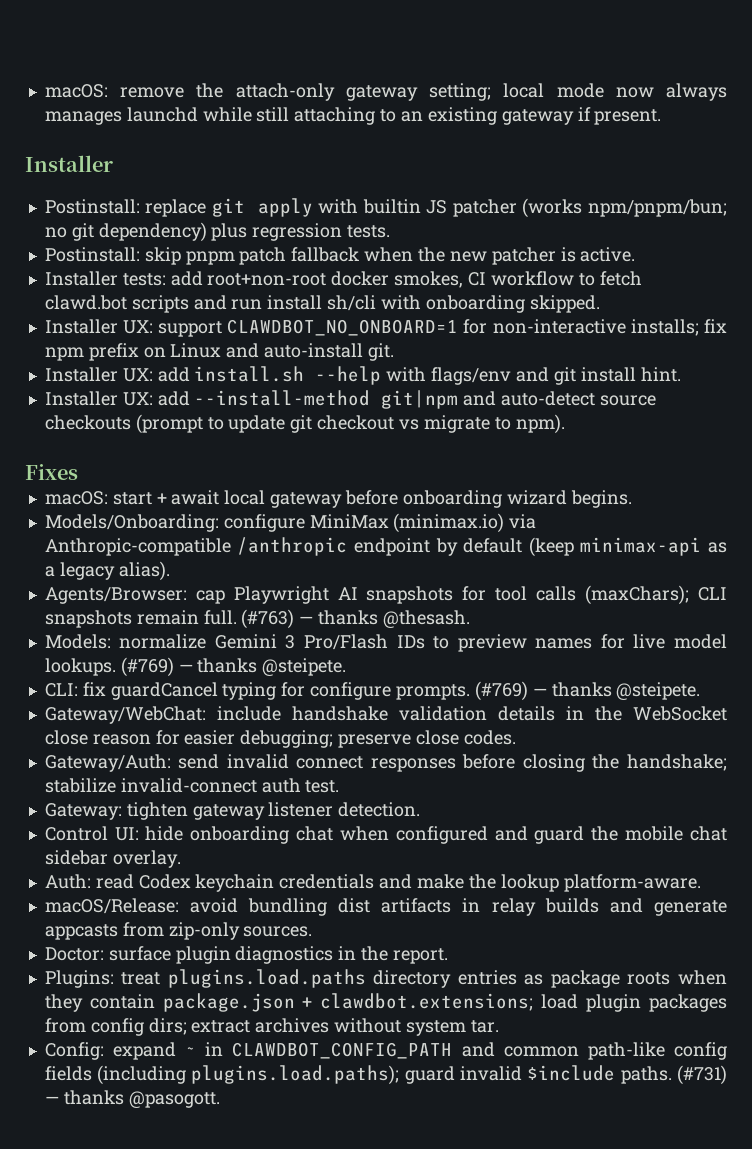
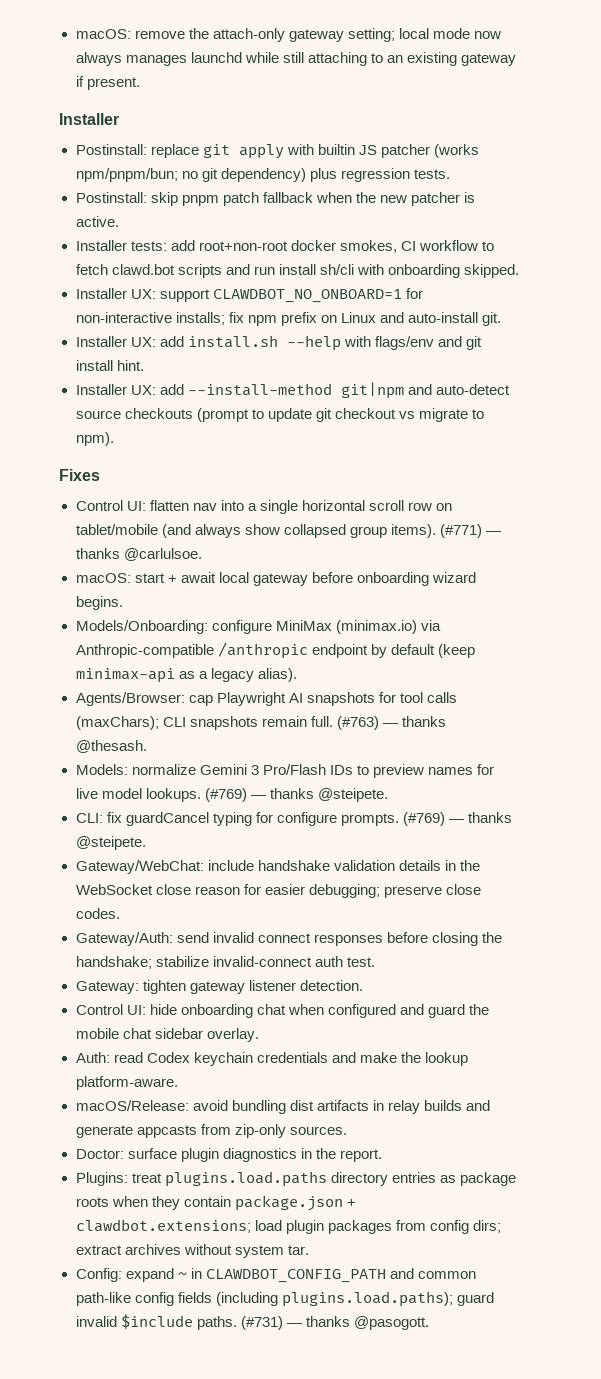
+ Control UI: flatten nav into a single horizontal scroll row on tablet/mobile (and always show collapsed group items). (#771) — thanks @carlulsoe.

